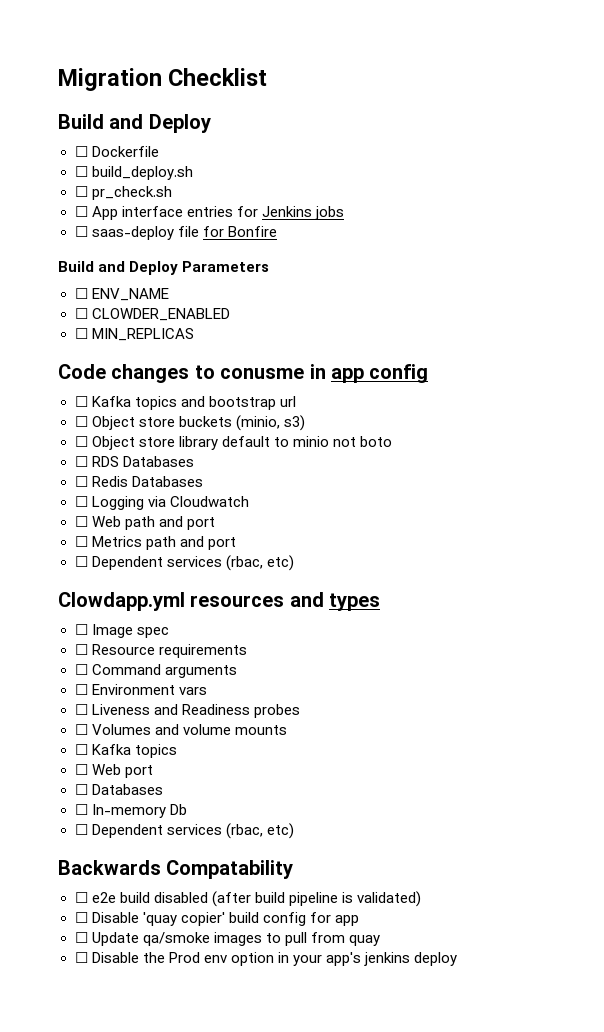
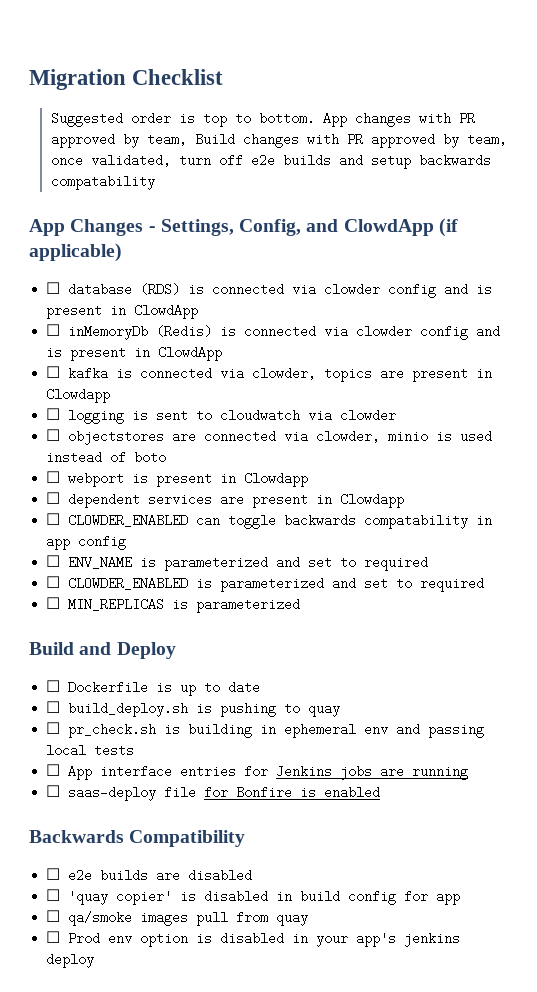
+ Suggested order is top to bottom. App changes with PR approved by team, Build changes with PR approved by team, once validated, turn off e2e builds and setup backwards compatability
+ App Changes - Settings, Config, and ClowdApp (if applicable)
+ ☐ database (RDS) is connected via clowder config and is present in ClowdApp
+ ☐ inMemoryDb (Redis) is connected via clowder config and is present in ClowdApp
+ ☐ kafka is connected via clowder, topics are present in Clowdapp
+ ☐ logging is sent to cloudwatch via clowder
+ ☐ objectstores are connected via clowder, minio is used instead of boto
+ ☐ webport is present in Clowdapp
+ ☐ dependent services are present in Clowdapp
+ ☐ CLOWDER_ENABLED can toggle backwards compatability in app config
+ ☐ ENV_NAME is parameterized and set to required
+ ☐ CLOWDER_ENABLED is parameterized and set to required
+ ☐ MIN_REPLICAS is parameterized
- ☐ Dockerfile
- ☐ build_deploy.sh
- ☐ pr_check.sh
+ ☐ Dockerfile is up to date
+ ☐ build_deploy.sh is pushing to quay
+ ☐ pr_check.sh is building in ephemeral env and passing local tests
- ☐ App interface entries for Jenkins jobs
+ ☐ App interface entries for Jenkins jobs are running
- ☐ saas-deploy file for Bonfire
- Build and Deploy Parameters
- ☐ ENV_NAME
- ☐ CLOWDER_ENABLED
- ☐ MIN_REPLICAS
- Code changes to conusme in app config
- ☐ Kafka topics and bootstrap url
- ☐ Object store buckets (minio, s3)
- ☐ Object store library default to minio not boto
- ☐ RDS Databases
- ☐ Redis Databases
- ☐ Logging via Cloudwatch
- ☐ Web path and port
- ☐ Metrics path and port
- ☐ Dependent services (rbac, etc)
- Clowdapp.yml resources and types
- ☐ Image spec
- ☐ Resource requirements
- ☐ Command arguments
- ☐ Environment vars
- ☐ Liveness and Readiness probes
- ☐ Volumes and volume mounts
- ☐ Kafka topics
- ☐ Web port
- ☐ Databases
- ☐ In-memory Db
- ☐ Dependent services (rbac, etc)
+ ☐ saas-deploy file for Bonfire is enabled
- Backwards Compatability
+ Backwards Compatibility
- ☐ e2e build disabled (after build pipeline is validated)
- ☐ Disable 'quay copier' build config for app
+ ☐ e2e builds are disabled
+ ☐ 'quay copier' is disabled in build config for app
- ☐ Update qa/smoke images to pull from quay
+ ☐ qa/smoke images pull from quay
- ☐ Disable the Prod env option in your app's jenkins deploy
+ ☐ Prod env option is disabled in your app's jenkins deploy

